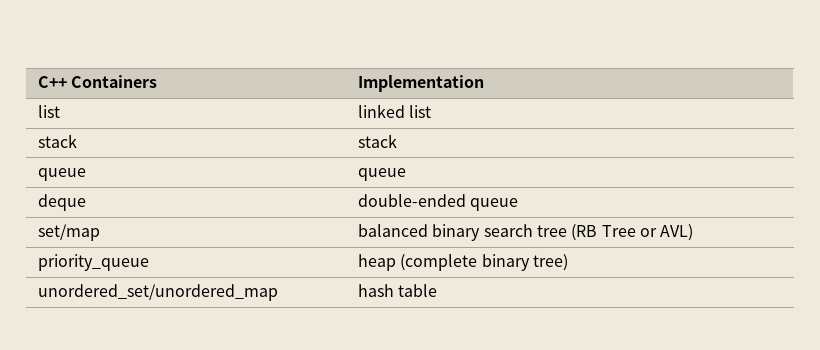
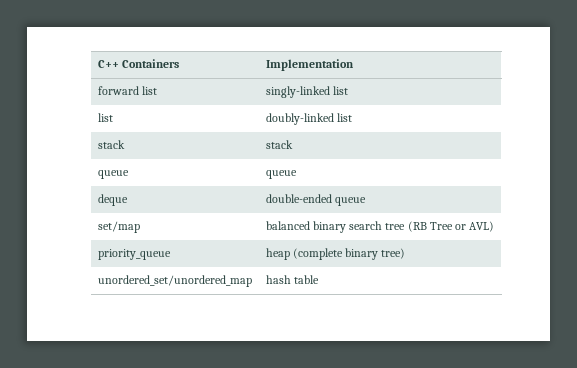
- list | linked list
+ forward list | singly-linked list
+ list | doubly-linked list

